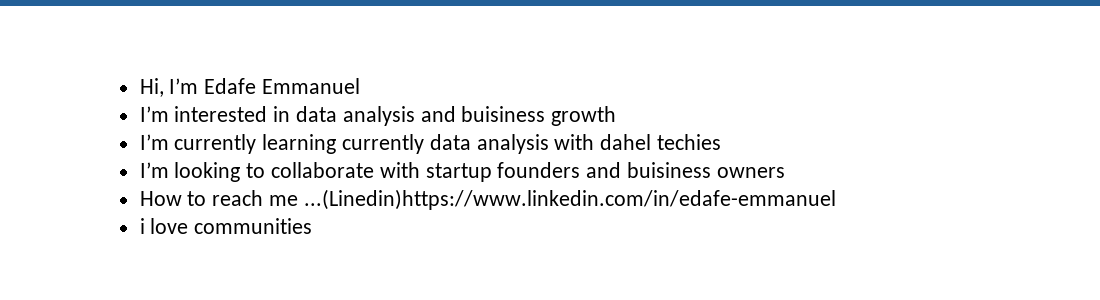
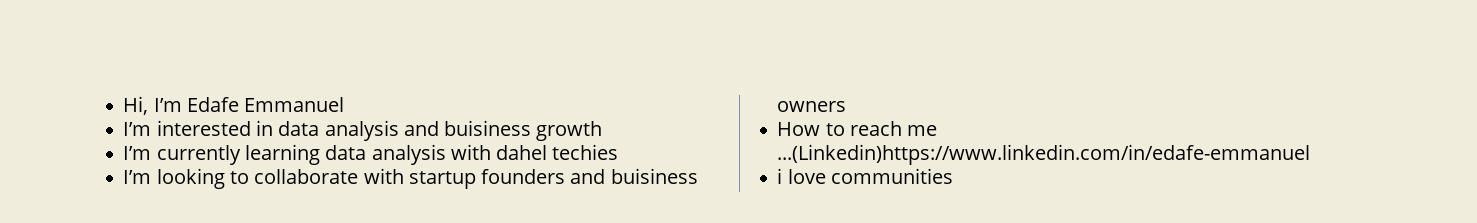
- I’m currently learning currently data analysis with dahel techies
+ I’m currently learning data analysis with dahel techies
- How to reach me ...(Linedin)https://www.linkedin.com/in/edafe-emmanuel
+ How to reach me ...(Linkedin)https://www.linkedin.com/in/edafe-emmanuel

